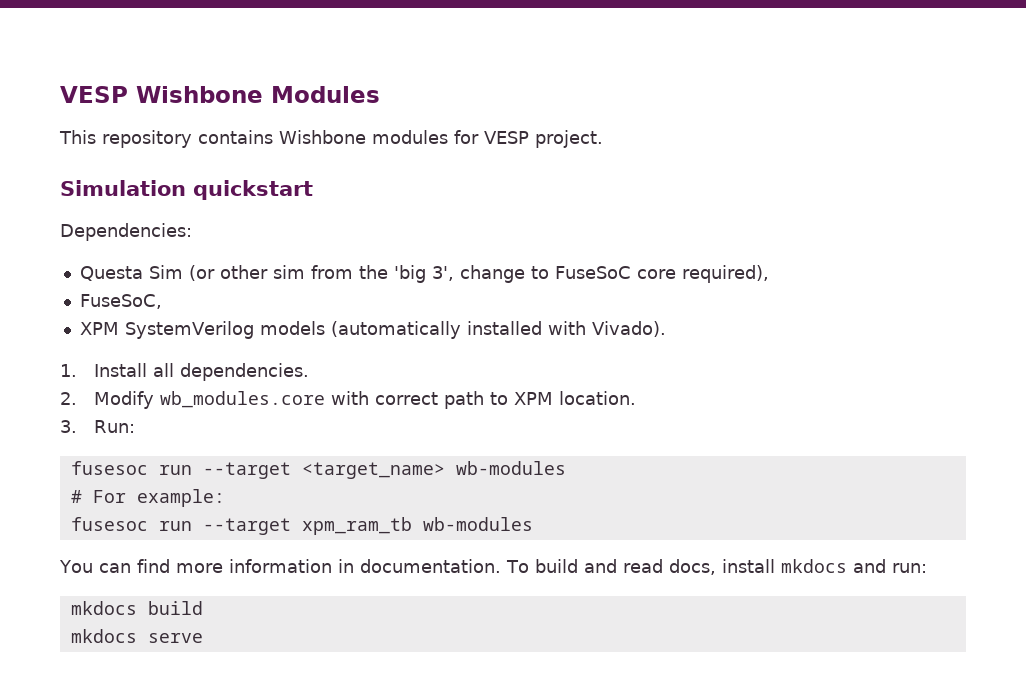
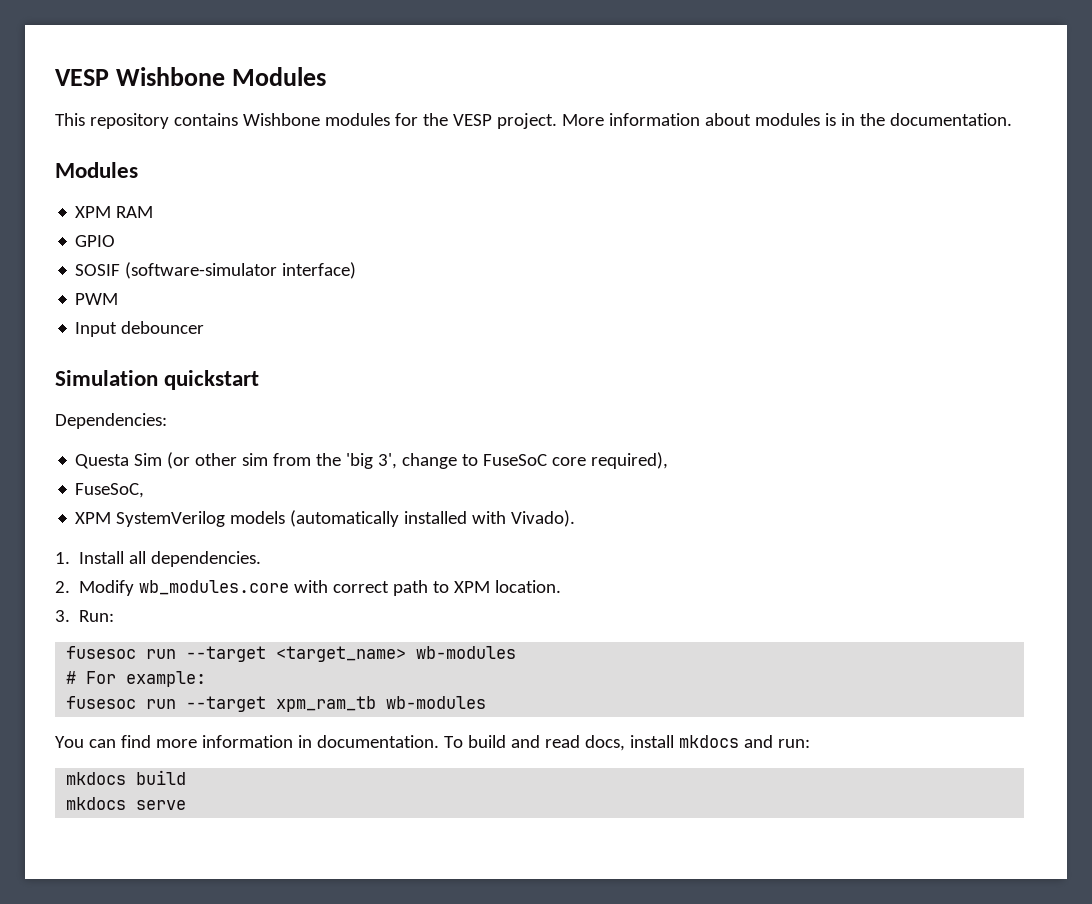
- This repository contains Wishbone modules for VESP project.
+ This repository contains Wishbone modules for the VESP project. More information about modules is in the documentation.
+ Modules
+ XPM RAM
+ GPIO
+ SOSIF (software-simulator interface)
+ PWM
+ Input debouncer

